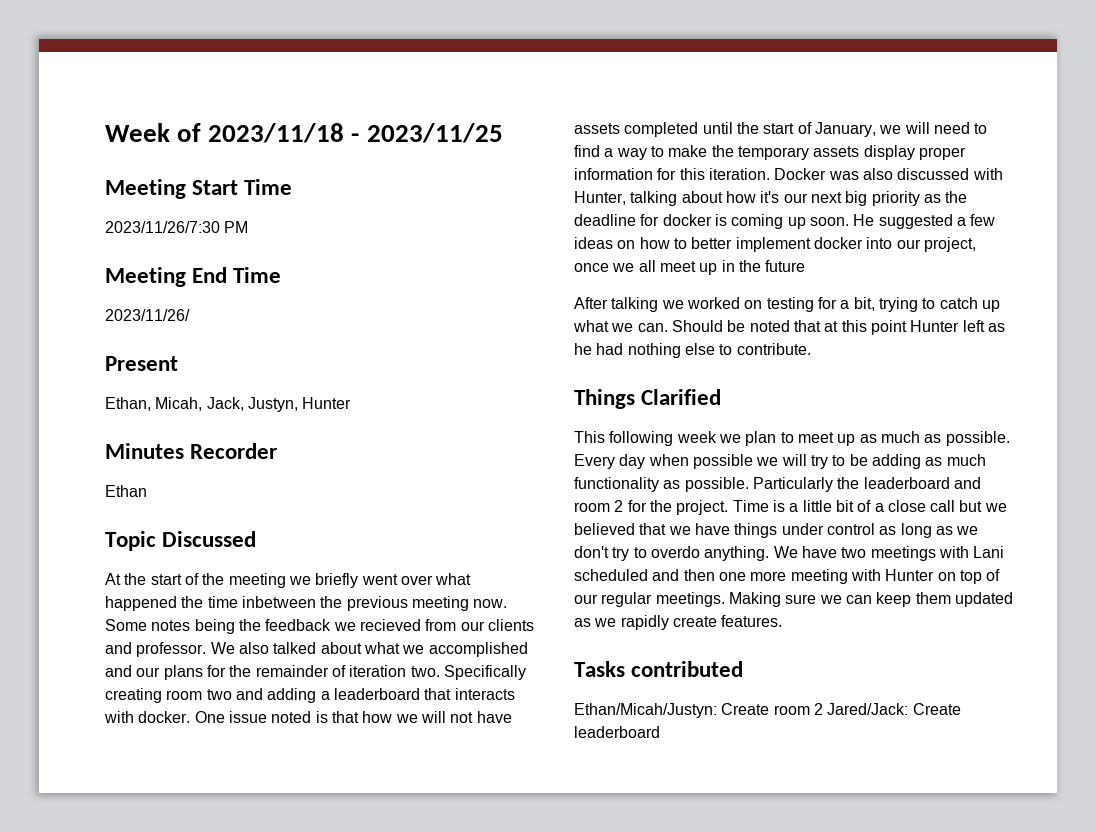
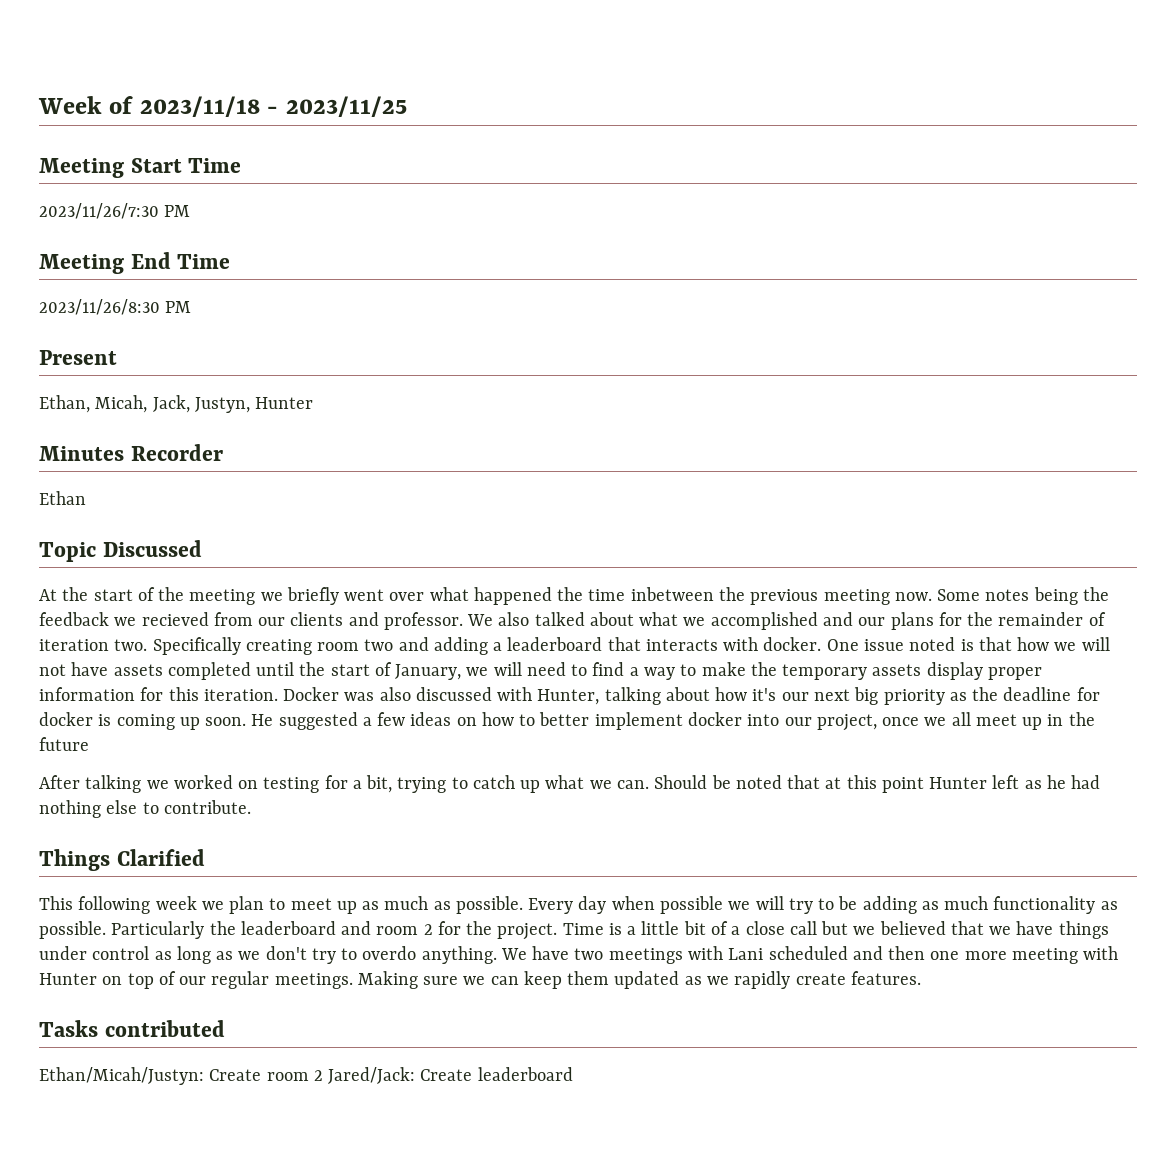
- 2023/11/26/
+ 2023/11/26/8:30 PM

